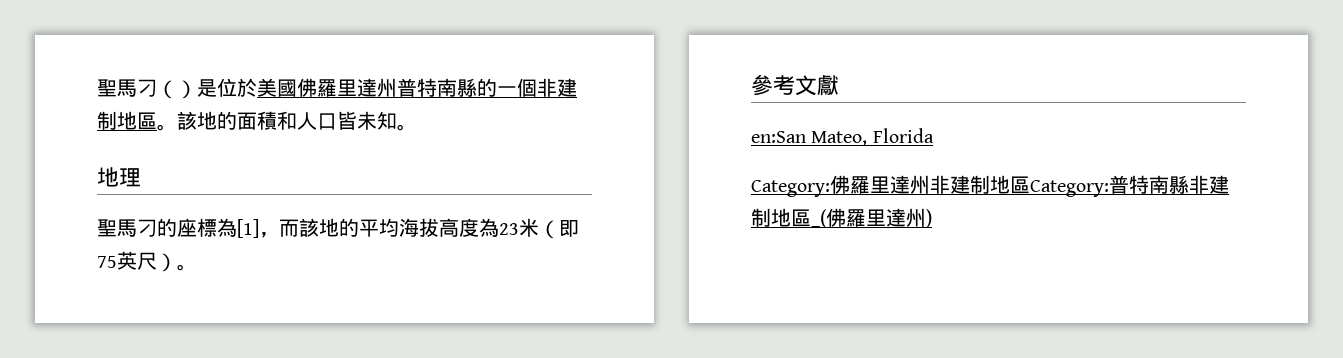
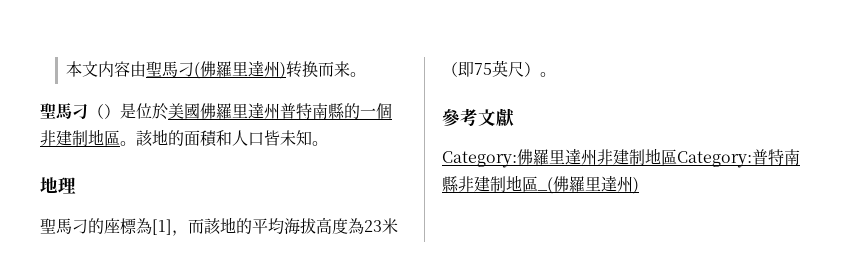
+ 本文内容由聖馬刁(佛羅里達州)转换而来。
- en:San Mateo, Florida

